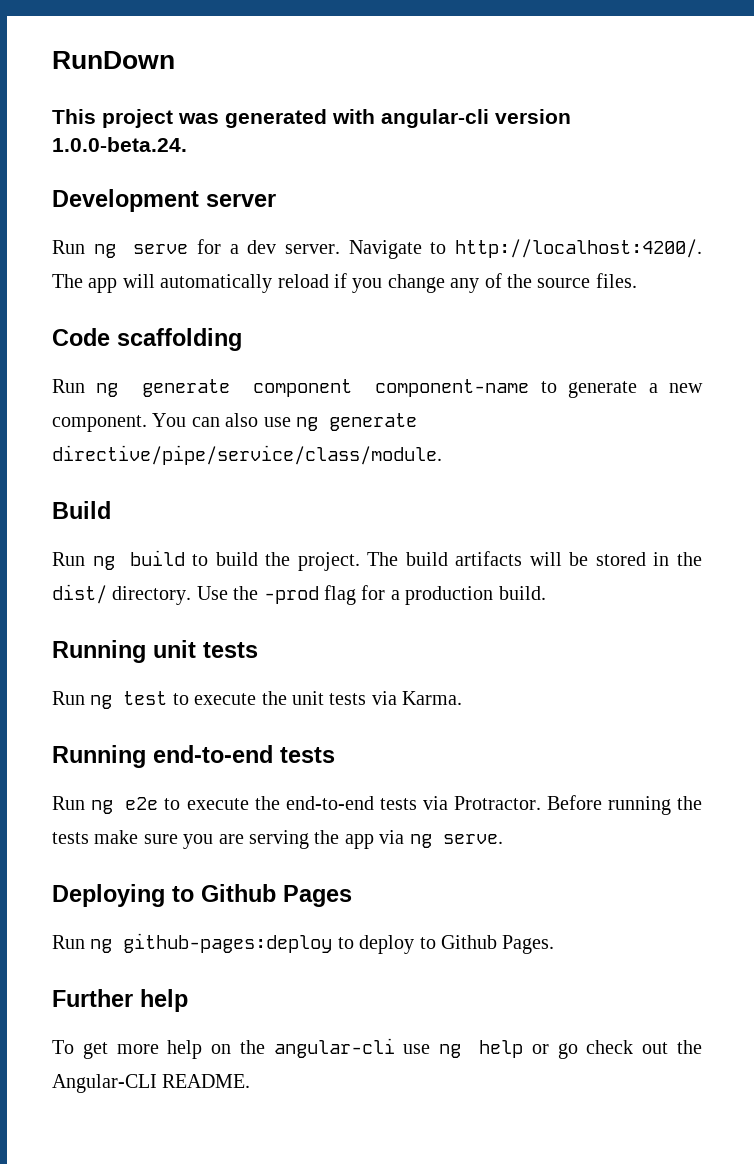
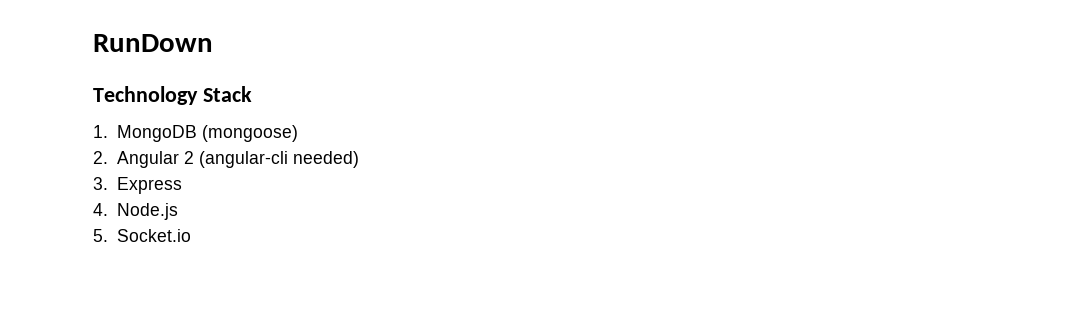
- This project was generated with angular-cli version 1.0.0-beta.24.
- Development server
- Run ng serve for a dev server. Navigate to http://localhost:4200/. The app will automatically reload if you change any of the source files.
- Code scaffolding
- Run ng generate component component-name to generate a new component. You can also use ng generate directive/pipe/service/class/module.
- Build
- Run ng build to build the project. The build artifacts will be stored in the dist/ directory. Use the -prod flag for a production build.
- Running unit tests
- Run ng test to execute the unit tests via Karma.
- Running end-to-end tests
- Run ng e2e to execute the end-to-end tests via Protractor. Before running the tests make sure you are serving the app via ng serve.
- Deploying to Github Pages
- Run ng github-pages:deploy to deploy to Github Pages.
- Further help
- To get more help on the angular-cli use ng help or go check out the Angular-CLI README.
+ Technology Stack
+ 1. MongoDB (mongoose)
+ 2. Angular 2 (angular-cli needed)
+ 3. Express
+ 4. Node.js
+ 5. Socket.io

